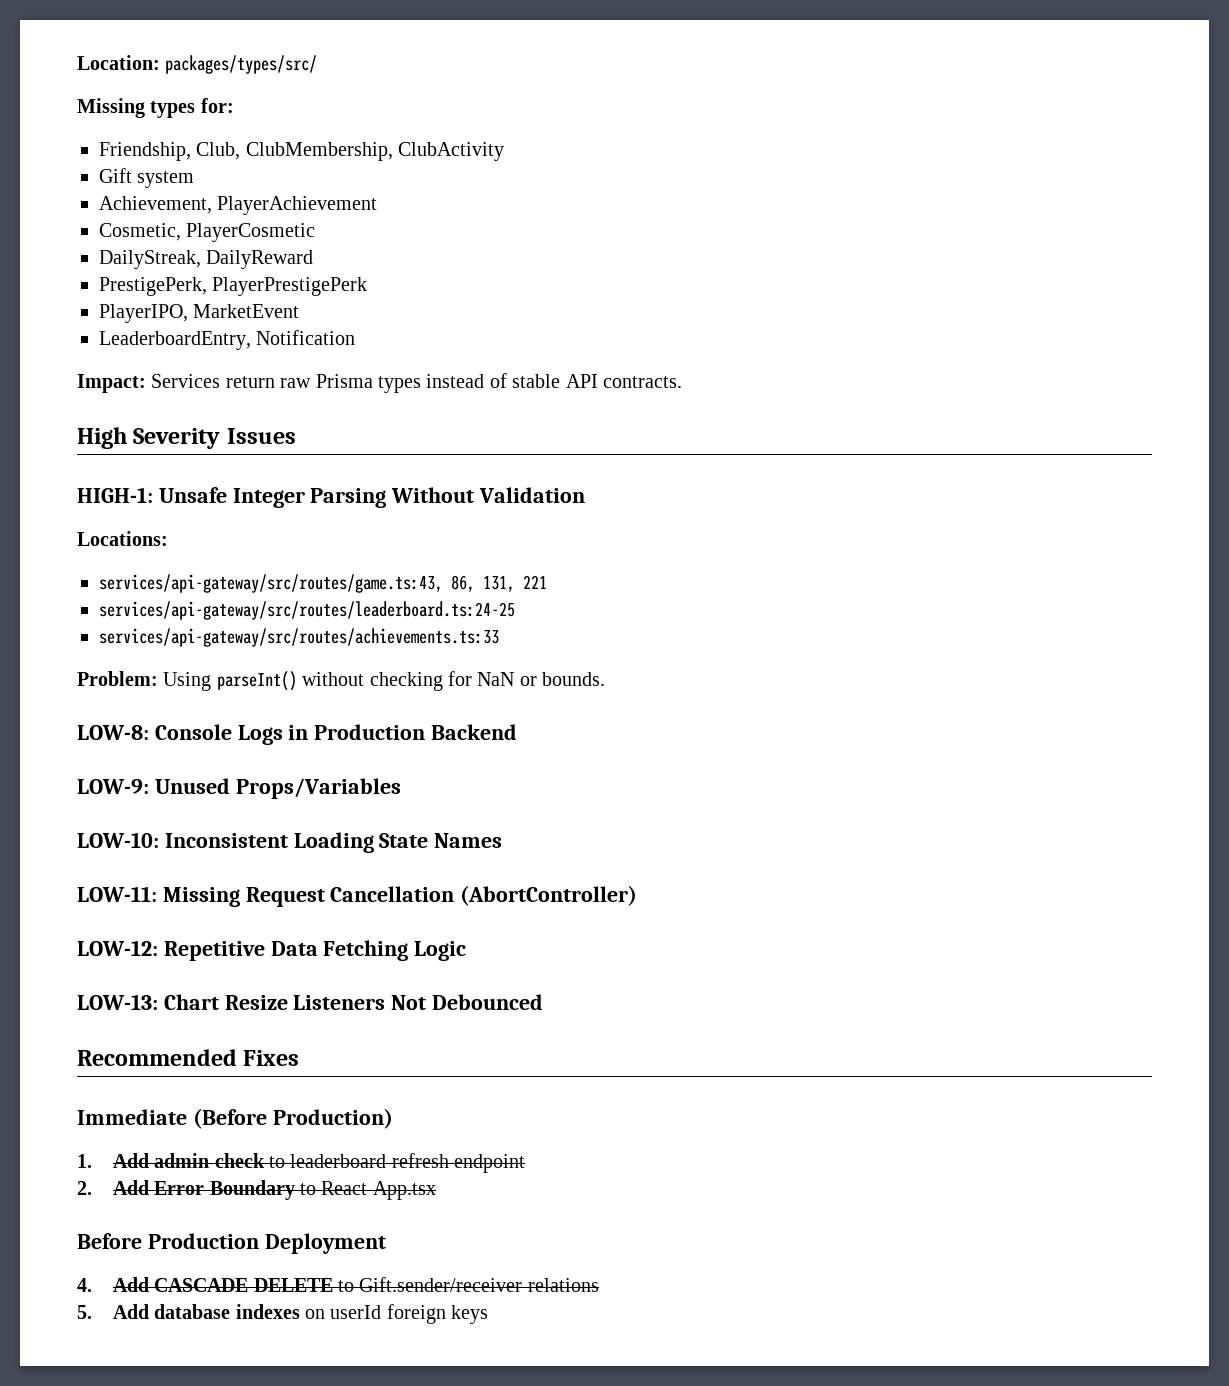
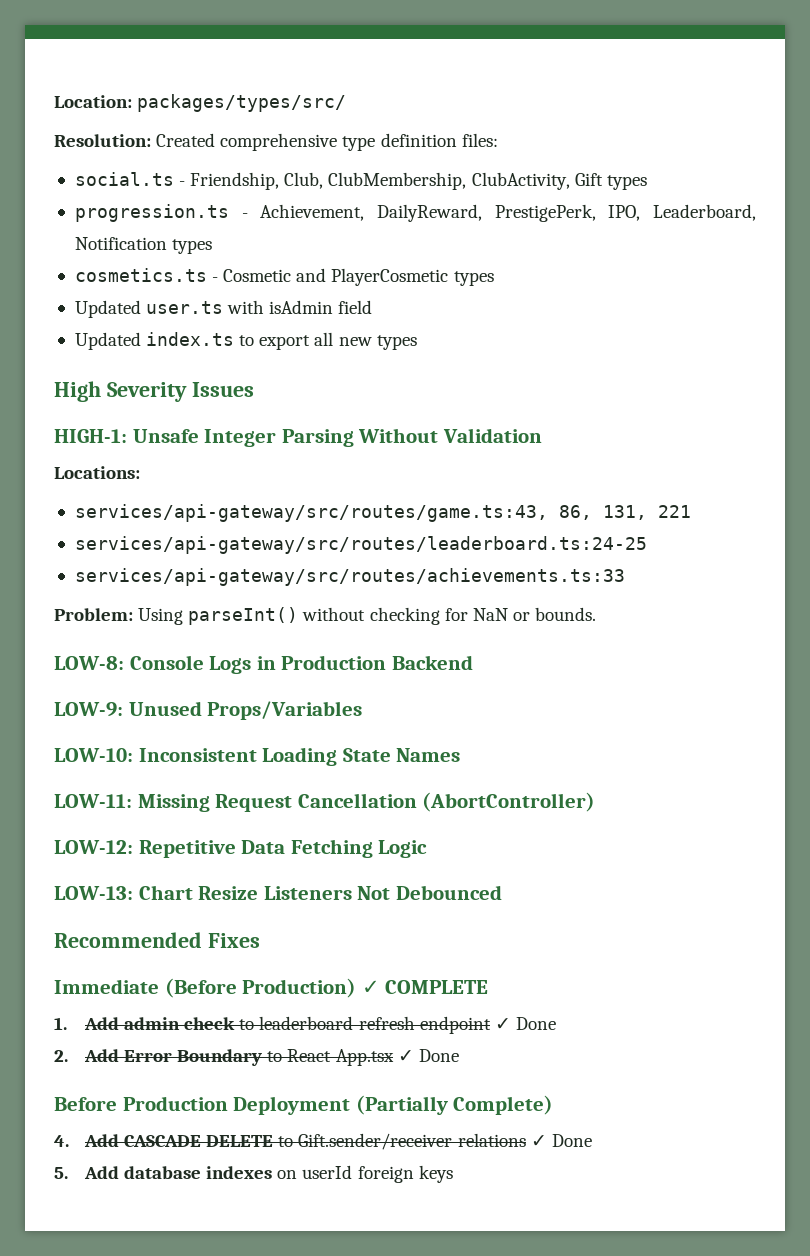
- Missing types for:
- Friendship, Club, ClubMembership, ClubActivity
- Gift system
- Achievement, PlayerAchievement
- Cosmetic, PlayerCosmetic
- DailyStreak, DailyReward
- PrestigePerk, PlayerPrestigePerk
- PlayerIPO, MarketEvent
- LeaderboardEntry, Notification
- Impact: Services return raw Prisma types instead of stable API contracts.
+ Resolution: Created comprehensive type definition files:
+ social.ts - Friendship, Club, ClubMembership, ClubActivity, Gift types
+ progression.ts - Achievement, DailyReward, PrestigePerk, IPO, Leaderboard, Notification types
+ cosmetics.ts - Cosmetic and PlayerCosmetic types
+ Updated user.ts with isAdmin field
+ Updated index.ts to export all new types
- Immediate (Before Production)
+ Immediate (Before Production) ✓ COMPLETE
- 1. Add admin check to leaderboard refresh endpoint
+ 1. Add admin check to leaderboard refresh endpoint ✓ Done
- 2. Add Error Boundary to React App.tsx
+ 2. Add Error Boundary to React App.tsx ✓ Done
- Before Production Deployment
+ Before Production Deployment (Partially Complete)
- 4. Add CASCADE DELETE to Gift.sender/receiver relations
+ 4. Add CASCADE DELETE to Gift.sender/receiver relations ✓ Done

